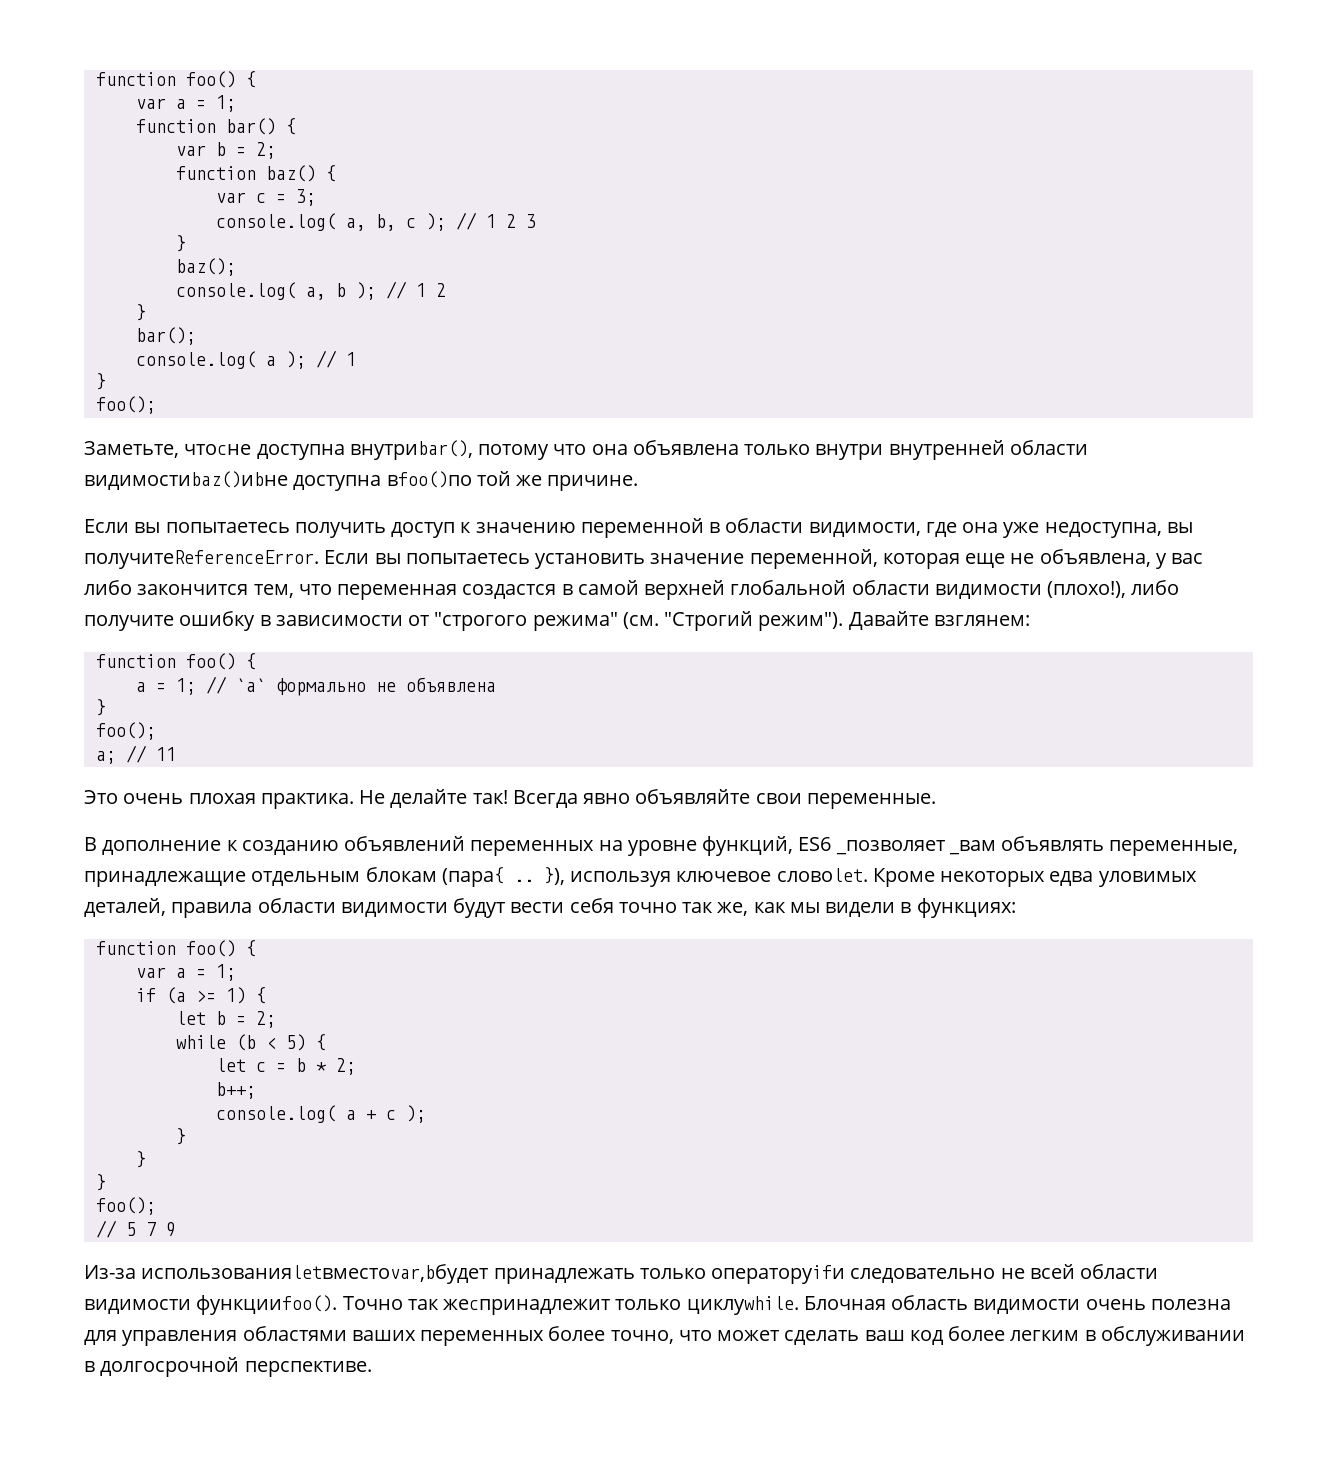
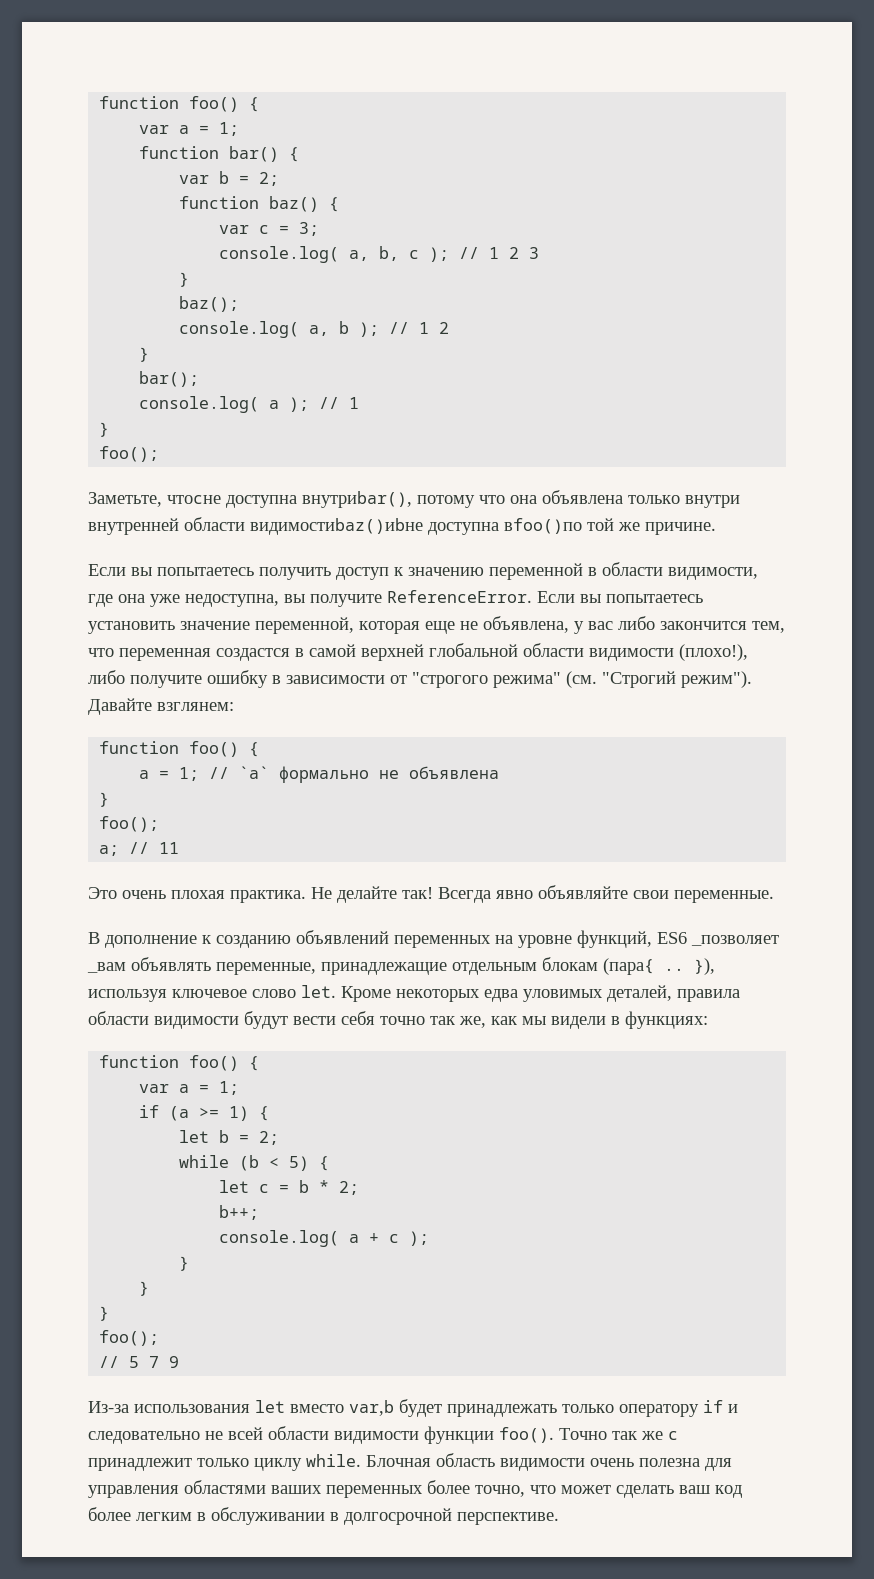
- Если вы попытаетесь получить доступ к значению переменной в области видимости, где она уже недоступна, вы получитеReferenceError.
+ Если вы попытаетесь получить доступ к значению переменной в области видимости, где она уже недоступна, вы получите ReferenceError.
- }), используя ключевое словоlet.
+ }), используя ключевое слово let.
- Из-за использованияletвместоvar,bбудет принадлежать только операторуifи следовательно не всей области видимости функцииfoo(). Точно так жеcпринадлежит только циклуwhile.
+ Из-за использования let вместо var,b будет принадлежать только оператору if и следовательно не всей области видимости функции foo(). Точно так же c принадлежит только циклу while.

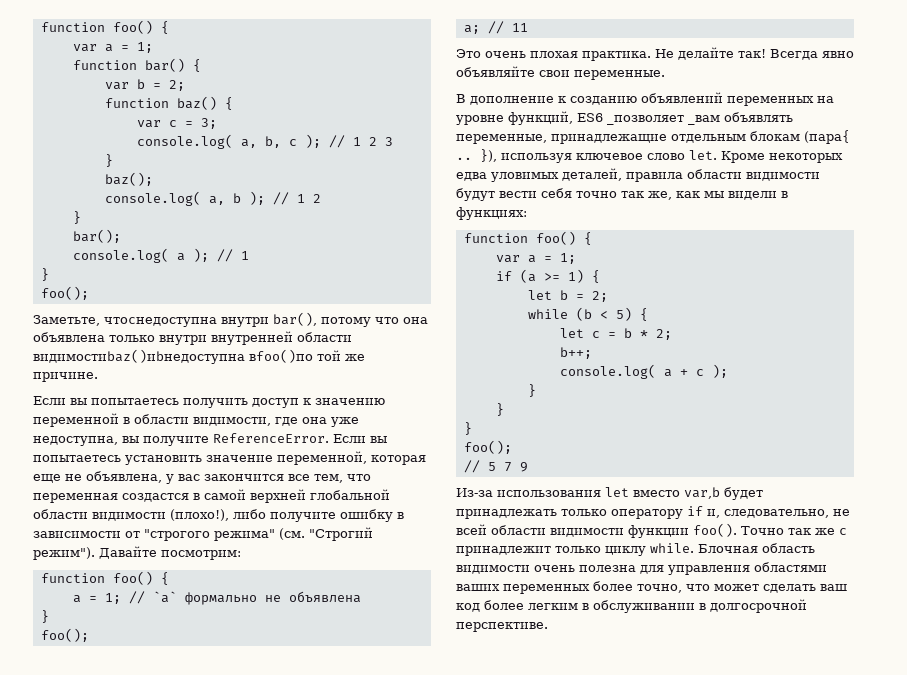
- Заметьте, чтоcне доступна внутриbar(), потому что она объявлена только внутри внутренней области видимостиbaz()иbне доступна вfoo()по той же причине.
+ Заметьте, чтоcнедоступна внутри bar(), потому что она объявлена только внутри внутренней области видимостиbaz()иbнедоступна вfoo()по той же причине.
- Если вы попытаетесь установить значение переменной, которая еще не объявлена, у вас либо закончится тем, что переменная создастся в самой верхней глобальной области видимости (плохо!), либо получите ошибку в зависимости от "строгого режима" (см. "Строгий режим").
+ Если вы попытаетесь установить значение переменной, которая еще не объявлена, у вас закончится все тем, что переменная создастся в самой верхней глобальной области видимости (плохо!), либо получите ошибку в зависимости от "строгого режима" (см. "Строгий режим").
- Давайте взглянем:
+ Давайте посмотрим:
- Из-за использования let вместо var,b будет принадлежать только оператору if и следовательно не всей области видимости функции foo().
+ Из-за использования let вместо var,b будет принадлежать только оператору if и, следовательно, не всей области видимости функции foo().

